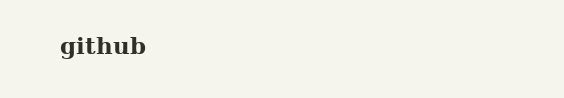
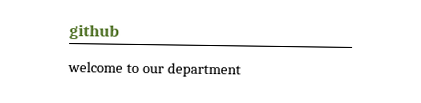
+ welcome to our department

